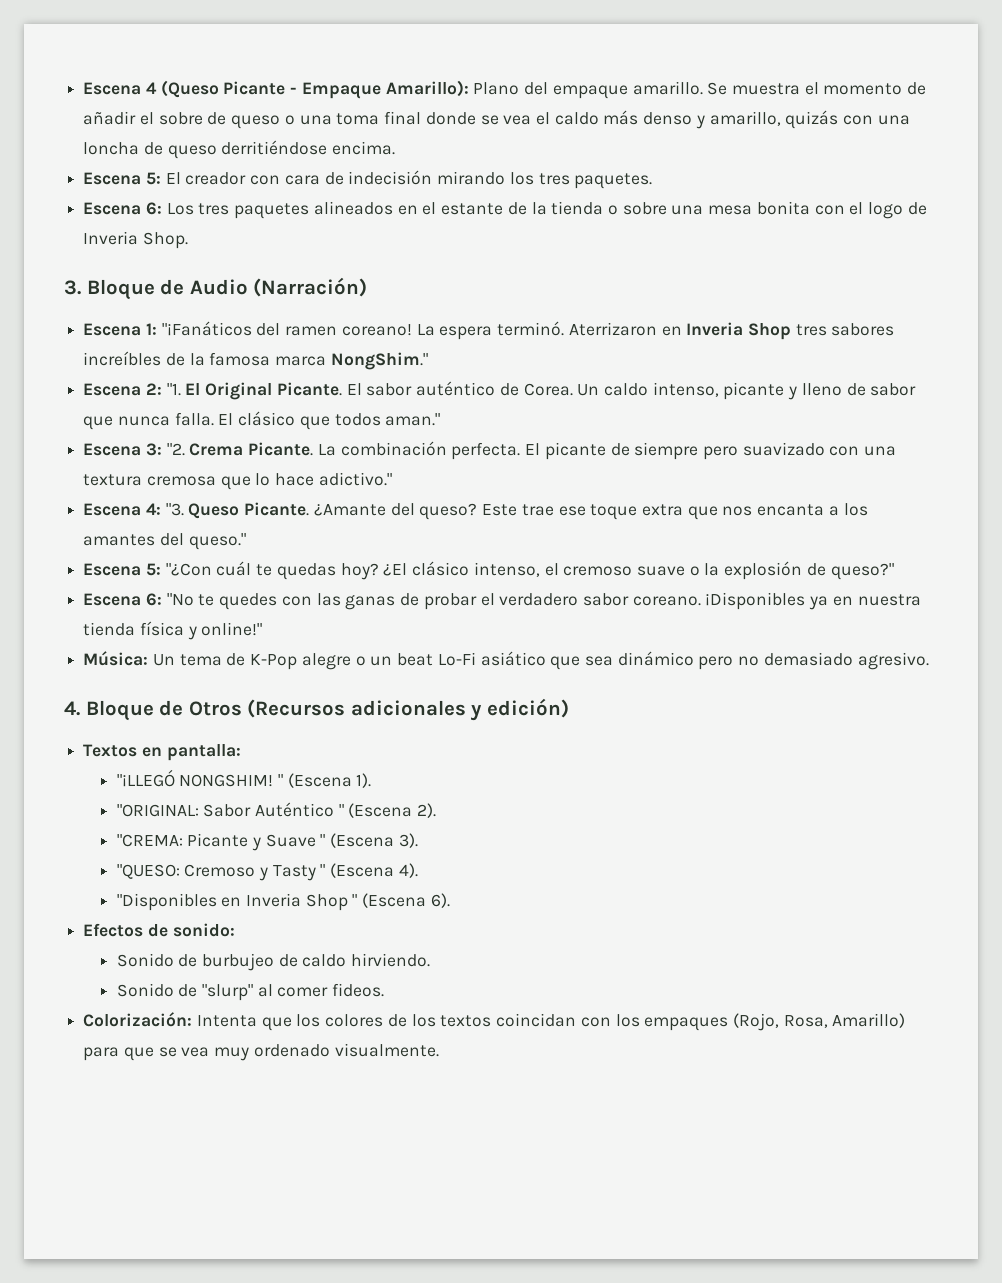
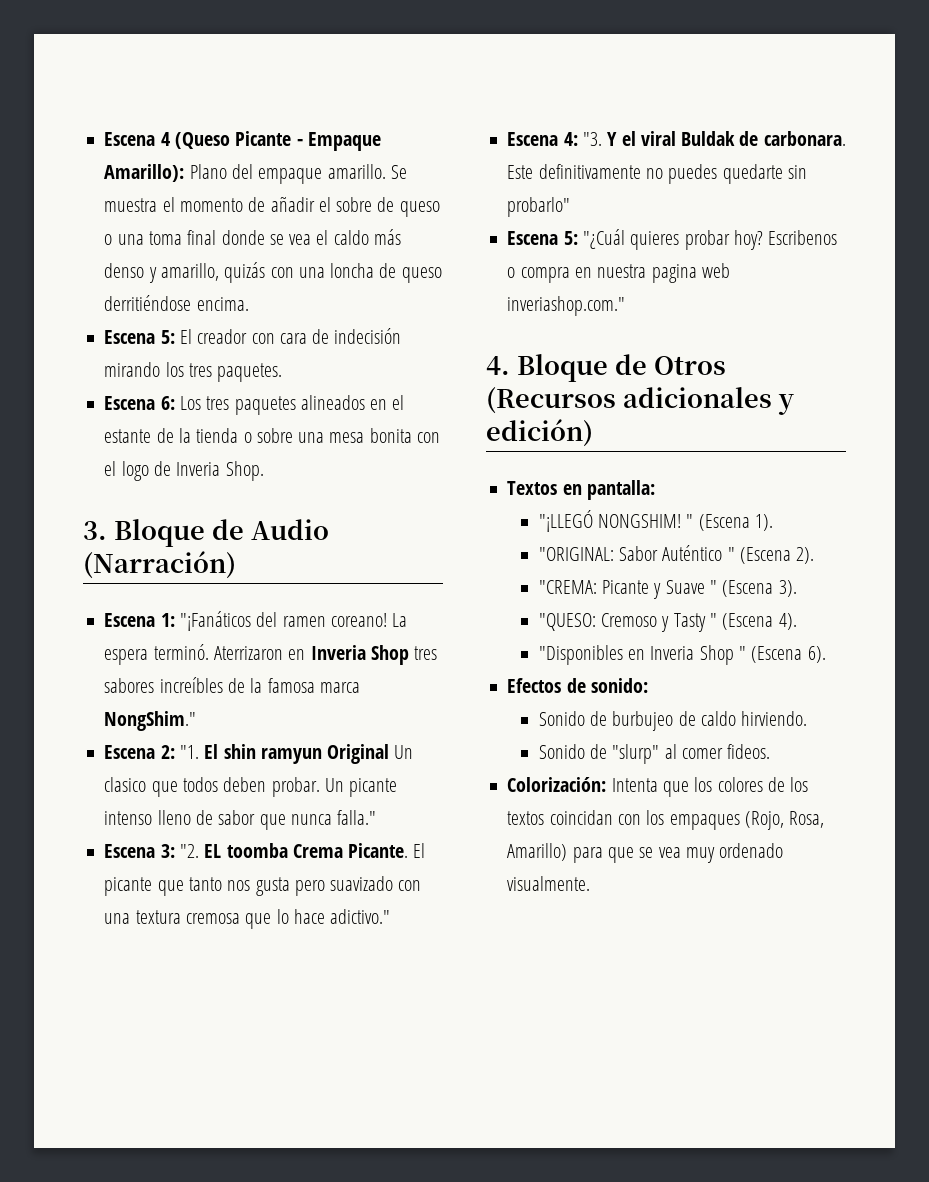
- Escena 2: "1. El Original Picante. El sabor auténtico de Corea. Un caldo intenso, picante y lleno de sabor que nunca falla. El clásico que todos aman."
- Escena 3: "2. Crema Picante. La combinación perfecta. El picante de siempre pero suavizado con una textura cremosa que lo hace adictivo."
+ Escena 2: "1. El shin ramyun Original Un clasico que todos deben probar. Un picante intenso lleno de sabor que nunca falla."
+ Escena 3: "2. EL toomba Crema Picante. El picante que tanto nos gusta pero suavizado con una textura cremosa que lo hace adictivo."
- Escena 4: "3. Queso Picante. ¿Amante del queso? Este trae ese toque extra que nos encanta a los amantes del queso."
- Escena 5: "¿Con cuál te quedas hoy? ¿El clásico intenso, el cremoso suave o la explosión de queso?"
- Escena 6: "No te quedes con las ganas de probar el verdadero sabor coreano. ¡Disponibles ya en nuestra tienda física y online!"
- Música: Un tema de K-Pop alegre o un beat Lo-Fi asiático que sea dinámico pero no demasiado agresivo.
+ Escena 4: "3. Y el viral Buldak de carbonara. Este definitivamente no puedes quedarte sin probarlo"
+ Escena 5: "¿Cuál quieres probar hoy? Escribenos o compra en nuestra pagina web inveriashop.com."

